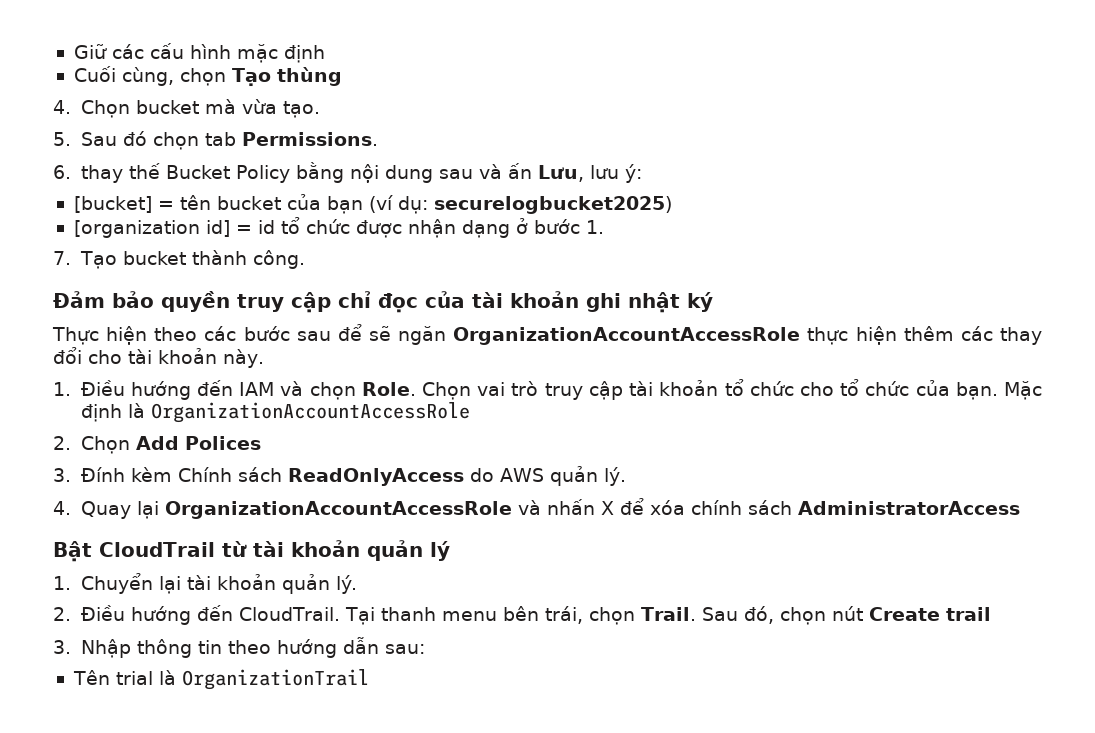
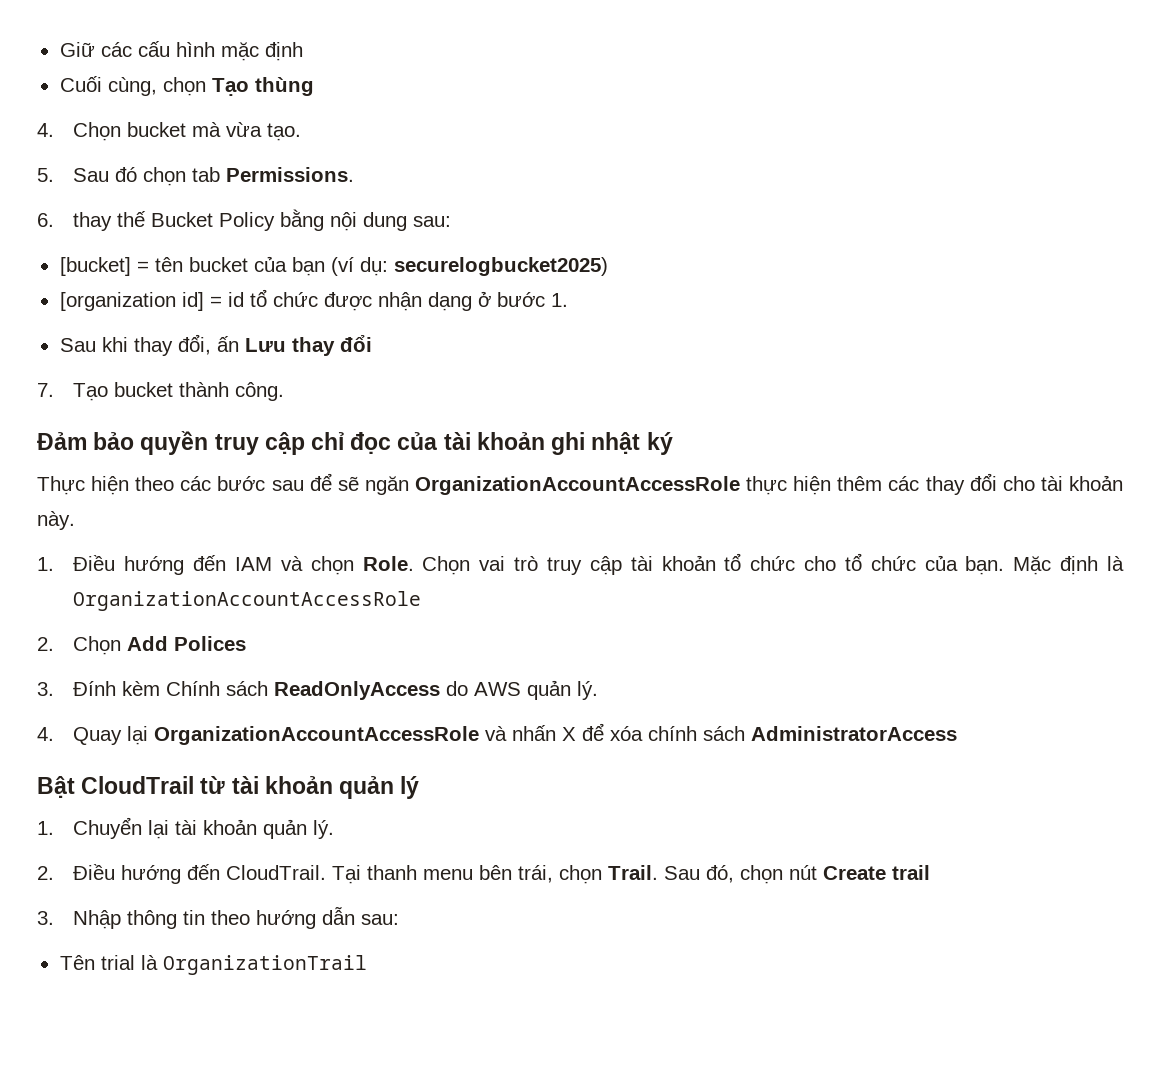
- 6. thay thế Bucket Policy bằng nội dung sau và ấn Lưu, lưu ý:
+ 6. thay thế Bucket Policy bằng nội dung sau:
+ Sau khi thay đổi, ấn Lưu thay đổi

